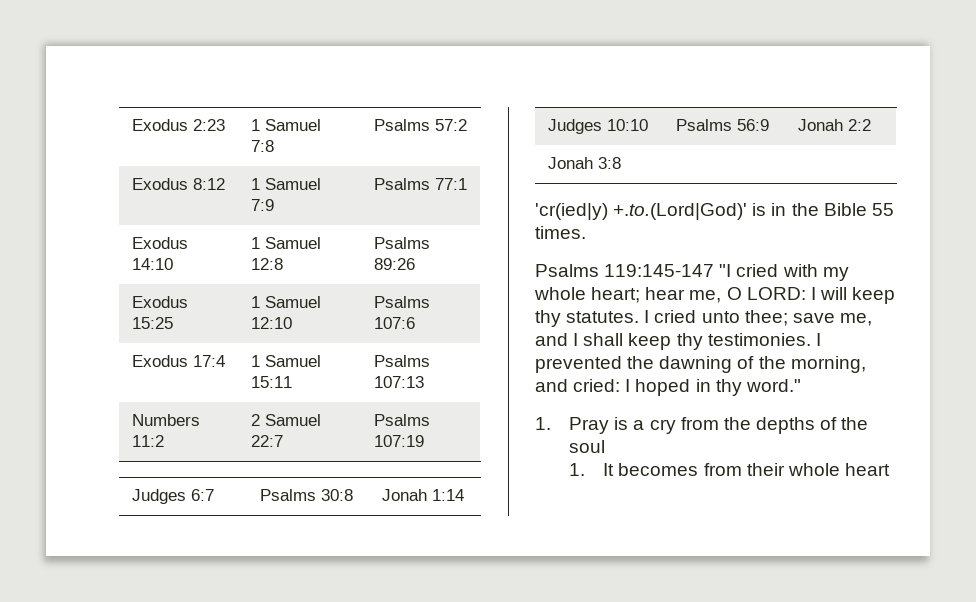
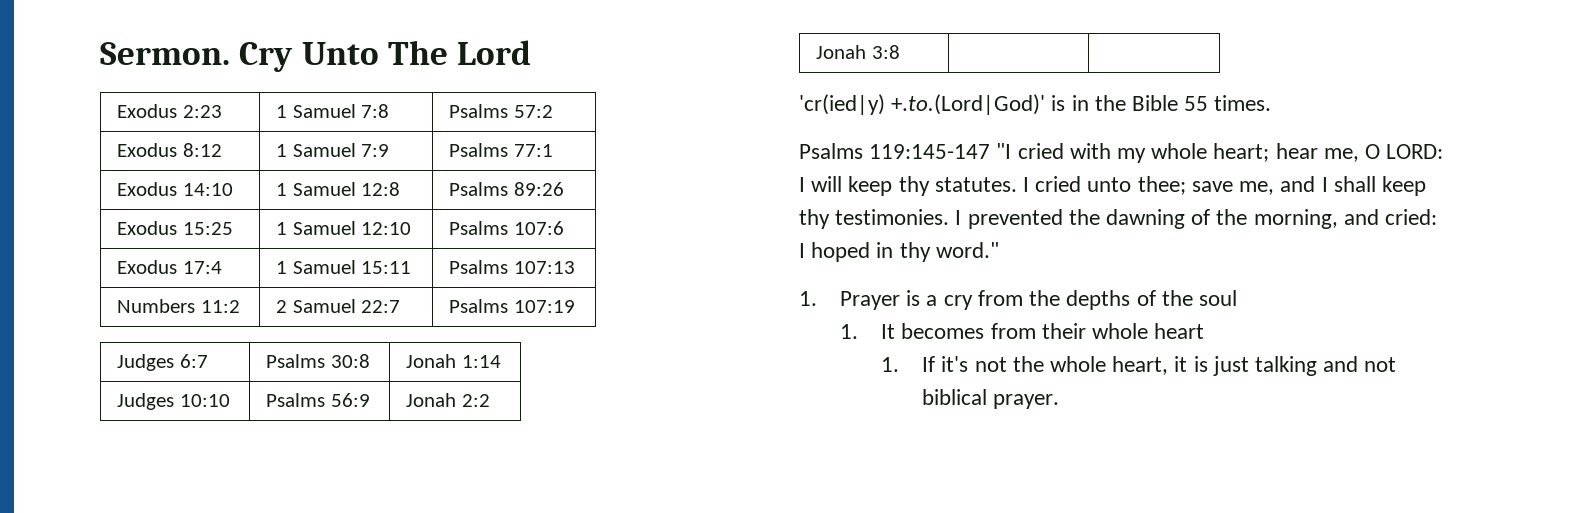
+ Sermon. Cry Unto The Lord
- 1. Pray is a cry from the depths of the soul
+ 1. Prayer is a cry from the depths of the soul
+ 1. If it's not the whole heart, it is just talking and not biblical prayer.

